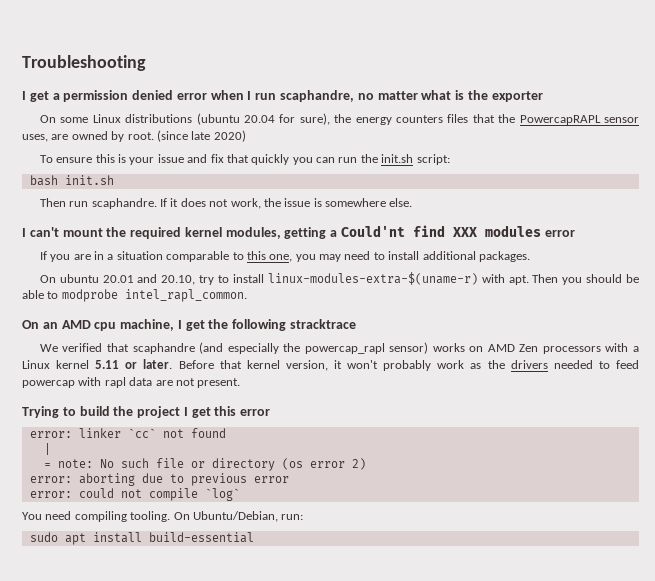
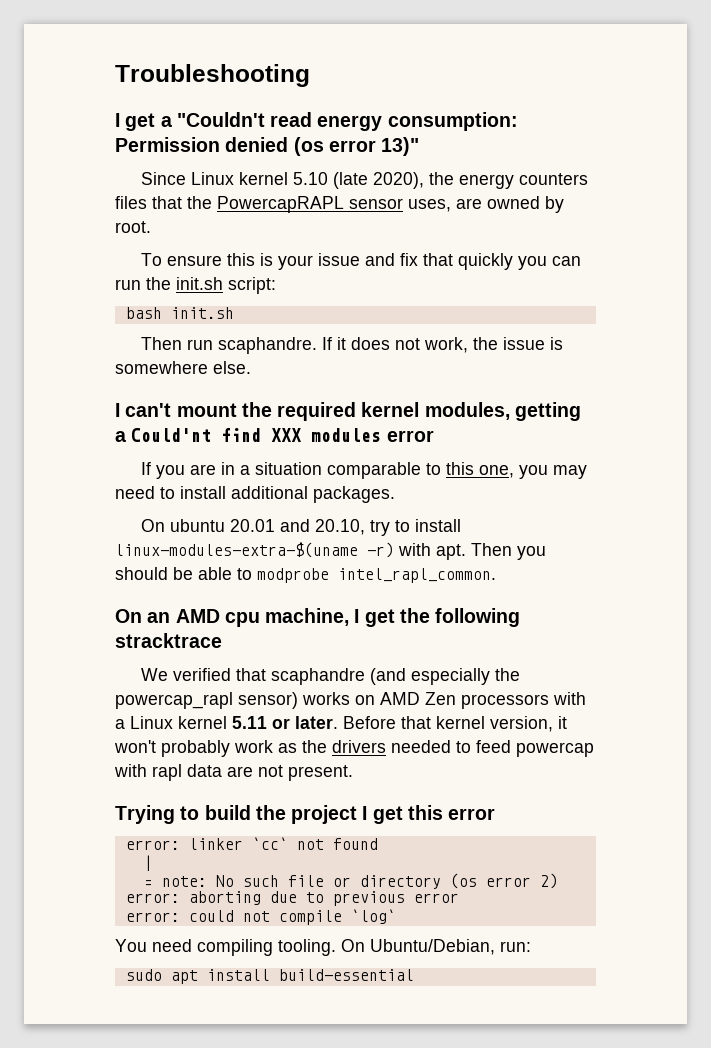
- I get a permission denied error when I run scaphandre, no matter what is the exporter
- On some Linux distributions (ubuntu 20.04 for sure), the energy counters files that the PowercapRAPL sensor uses, are owned by root. (since late 2020)
+ I get a "Couldn't read energy consumption: Permission denied (os error 13)"
+ Since Linux kernel 5.10 (late 2020), the energy counters files that the PowercapRAPL sensor uses, are owned by root.
- On ubuntu 20.01 and 20.10, try to install linux-modules-extra-$(uname-r) with apt.
+ On ubuntu 20.01 and 20.10, try to install linux-modules-extra-$(uname -r) with apt.

